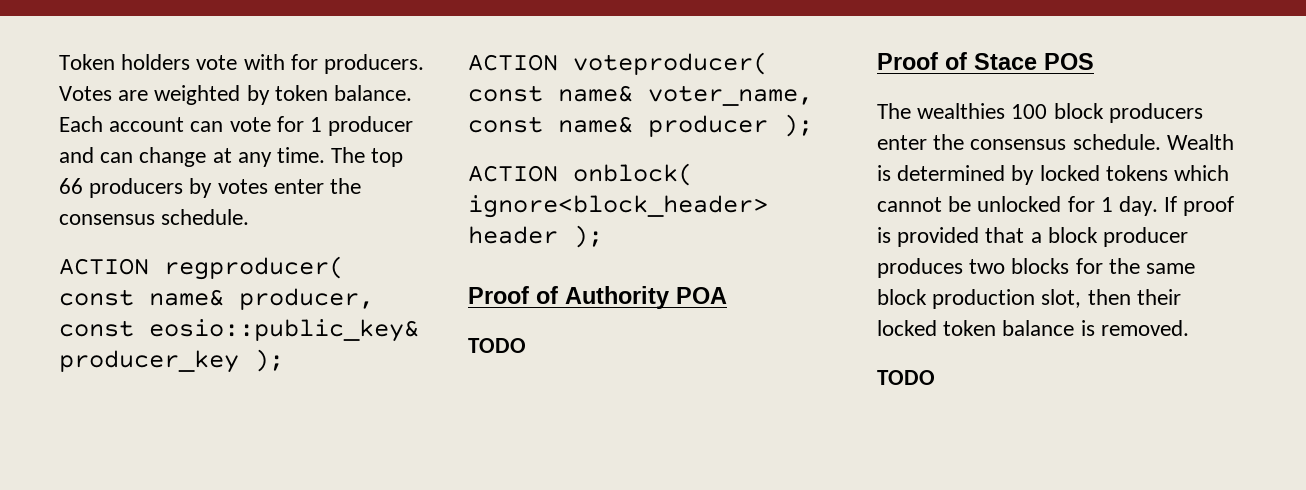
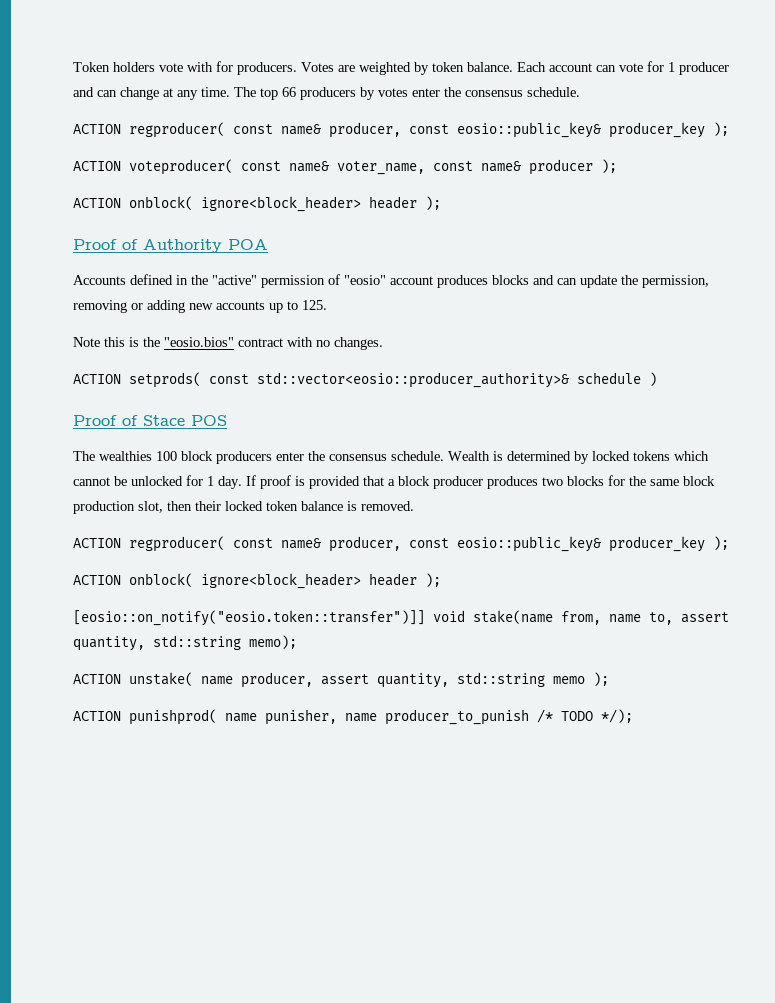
  Proof of Authority POA
- TODO
+ Accounts defined in the "active" permission of "eosio" account produces blocks and can update the permission, removing or adding new accounts up to 125.
+ Note this is the "eosio.bios" contract with no changes.
+ ACTION setprods( const std::vector<eosio::producer_authority>& schedule )
  If proof is provided that a block producer produces two blocks for the same block production slot, then their locked token balance is removed.
- TODO
+ ACTION regproducer( const name& producer, const eosio::public_key& producer_key );
+ ACTION onblock( ignore<block_header> header );
+ [eosio::on_notify("eosio.token::transfer")]] void stake(name from, name to, assert quantity, std::string memo);
+ ACTION unstake( name producer, assert quantity, std::string memo );
+ ACTION punishprod( name punisher, name producer_to_punish /* TODO */);

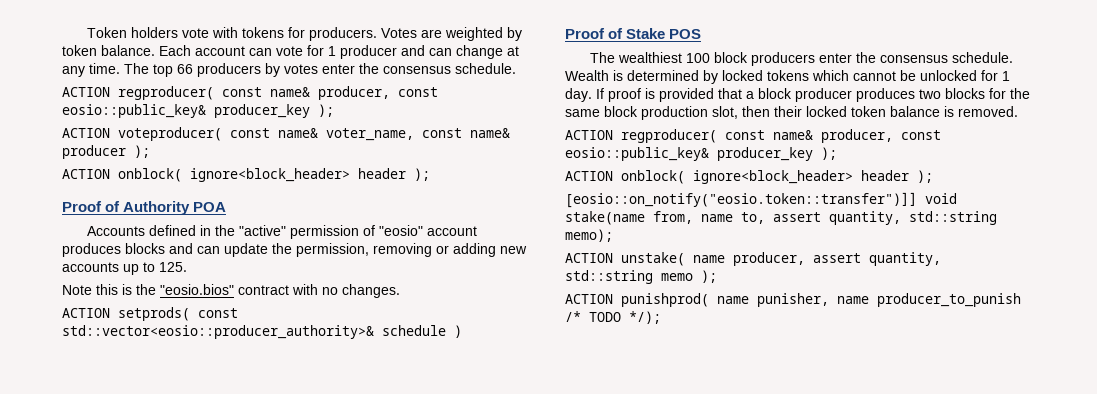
- Token holders vote with for producers.
+ Token holders vote with tokens for producers.
- Proof of Stace POS
+ Proof of Stake POS
- The wealthies 100 block producers enter the consensus schedule.
+ The wealthiest 100 block producers enter the consensus schedule.

